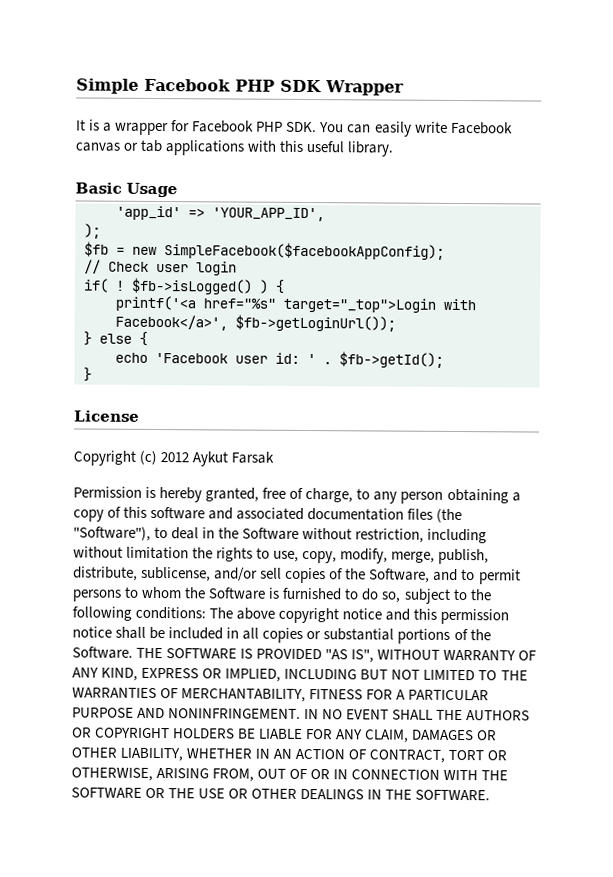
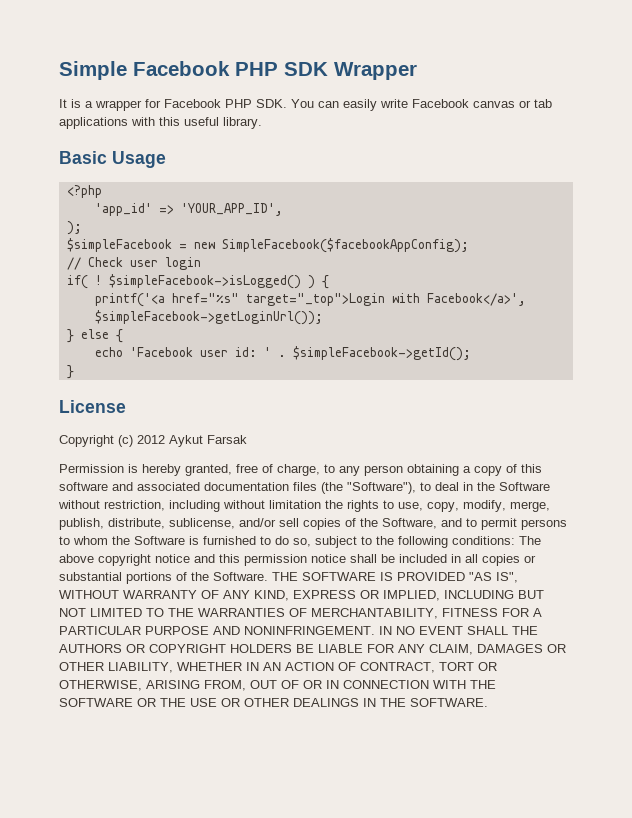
+ <?php
- $fb = new SimpleFacebook($facebookAppConfig);
+ $simpleFacebook = new SimpleFacebook($facebookAppConfig);
- $fb->isLogged() ) {
+ $simpleFacebook->isLogged() ) {
- printf('<a href="%s" target="_top">Login with Facebook</a>', $fb->getLoginUrl());
+ printf('<a href="%s" target="_top">Login with Facebook</a>', $simpleFacebook->getLoginUrl());
- $fb->getId();
+ $simpleFacebook->getId();

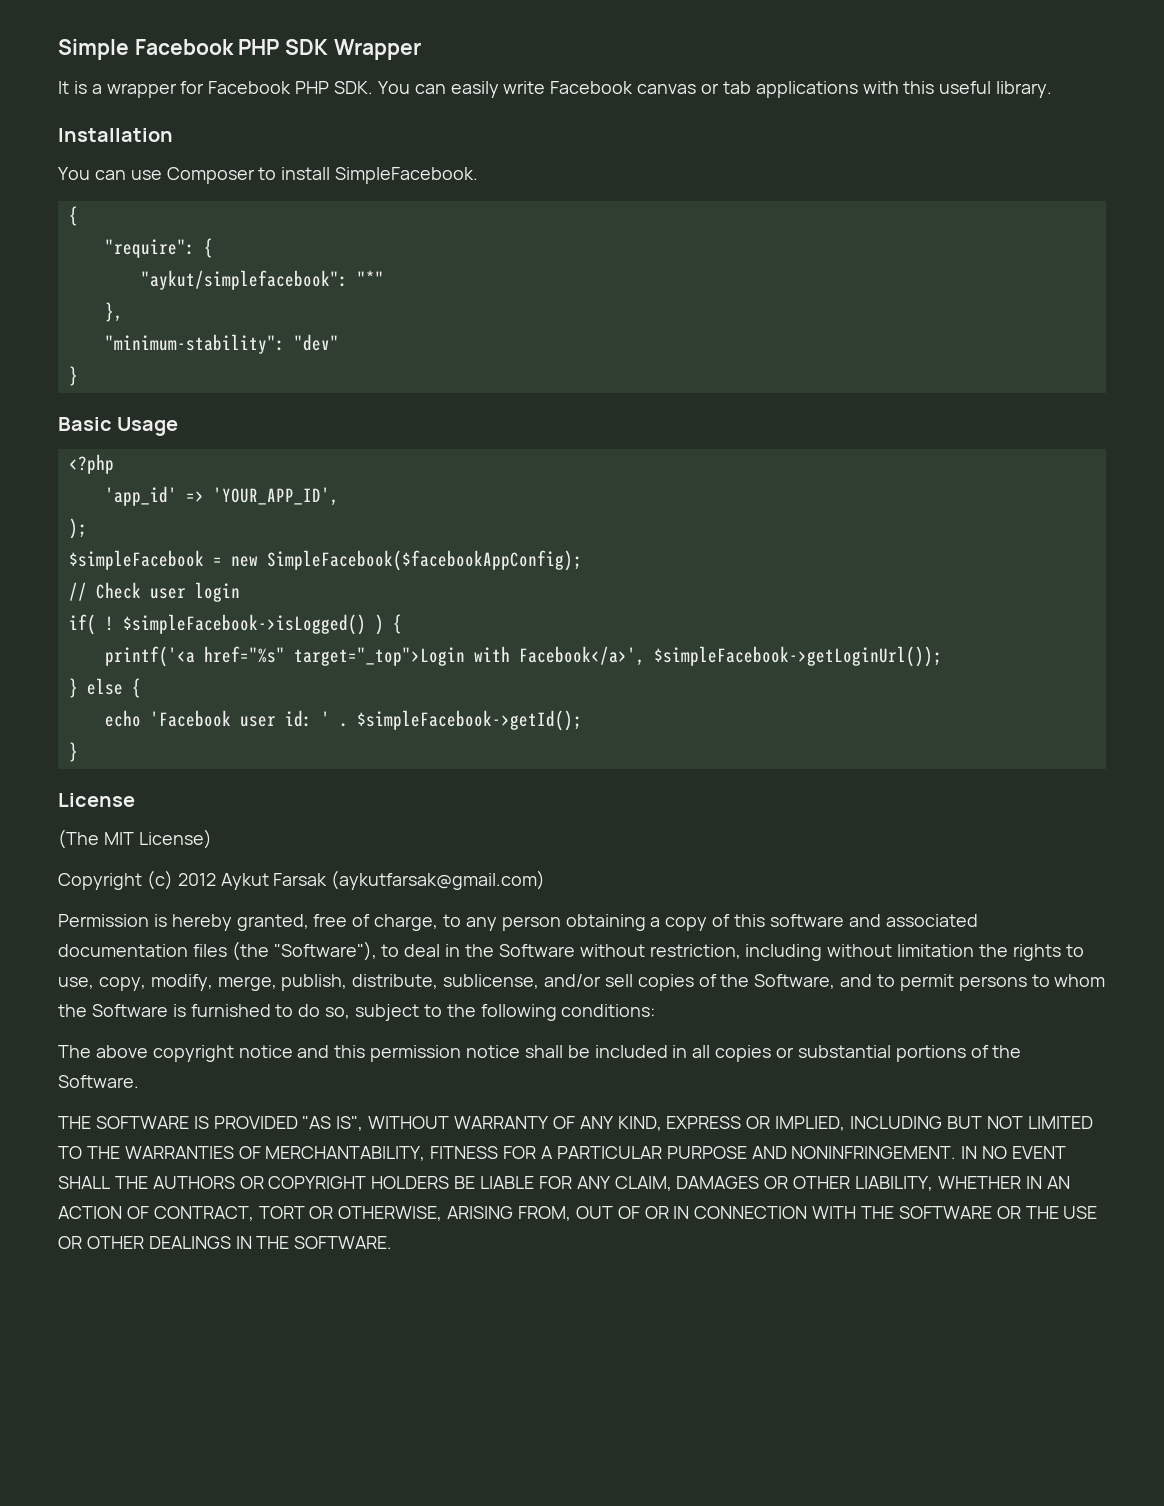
+ Installation
+ You can use Composer to install SimpleFacebook.
+ {
+ "require": {
+ "aykut/simplefacebook": "*"
+ },
+ "minimum-stability": "dev"
+ }
+ (The MIT License)
- Copyright (c) 2012 Aykut Farsak
+ Copyright (c) 2012 Aykut Farsak (aykutfarsak@gmail.com)
- Permission is hereby granted, free of charge, to any person obtaining a copy of this software and associated documentation files (the "Software"), to deal in the Software without restriction, including without limitation the rights to use, copy, modify, merge, publish, distribute, sublicense, and/or sell copies of the Software, and to permit persons to whom the Software is furnished to do so, subject to the following conditions: The above copyright notice and this permission notice shall be included in all copies or substantial portions of the Software. THE SOFTWARE IS PROVIDED "AS IS", WITHOUT WARRANTY OF ANY KIND, EXPRESS OR IMPLIED, INCLUDING BUT NOT LIMITED TO THE WARRANTIES OF MERCHANTABILITY, FITNESS FOR A PARTICULAR PURPOSE AND NONINFRINGEMENT.
+ Permission is hereby granted, free of charge, to any person obtaining a copy of this software and associated documentation files (the "Software"), to deal in the Software without restriction, including without limitation the rights to use, copy, modify, merge, publish, distribute, sublicense, and/or sell copies of the Software, and to permit persons to whom the Software is furnished to do so, subject to the following conditions:
+ The above copyright notice and this permission notice shall be included in all copies or substantial portions of the Software.
+ THE SOFTWARE IS PROVIDED "AS IS", WITHOUT WARRANTY OF ANY KIND, EXPRESS OR IMPLIED, INCLUDING BUT NOT LIMITED TO THE WARRANTIES OF MERCHANTABILITY, FITNESS FOR A PARTICULAR PURPOSE AND NONINFRINGEMENT.

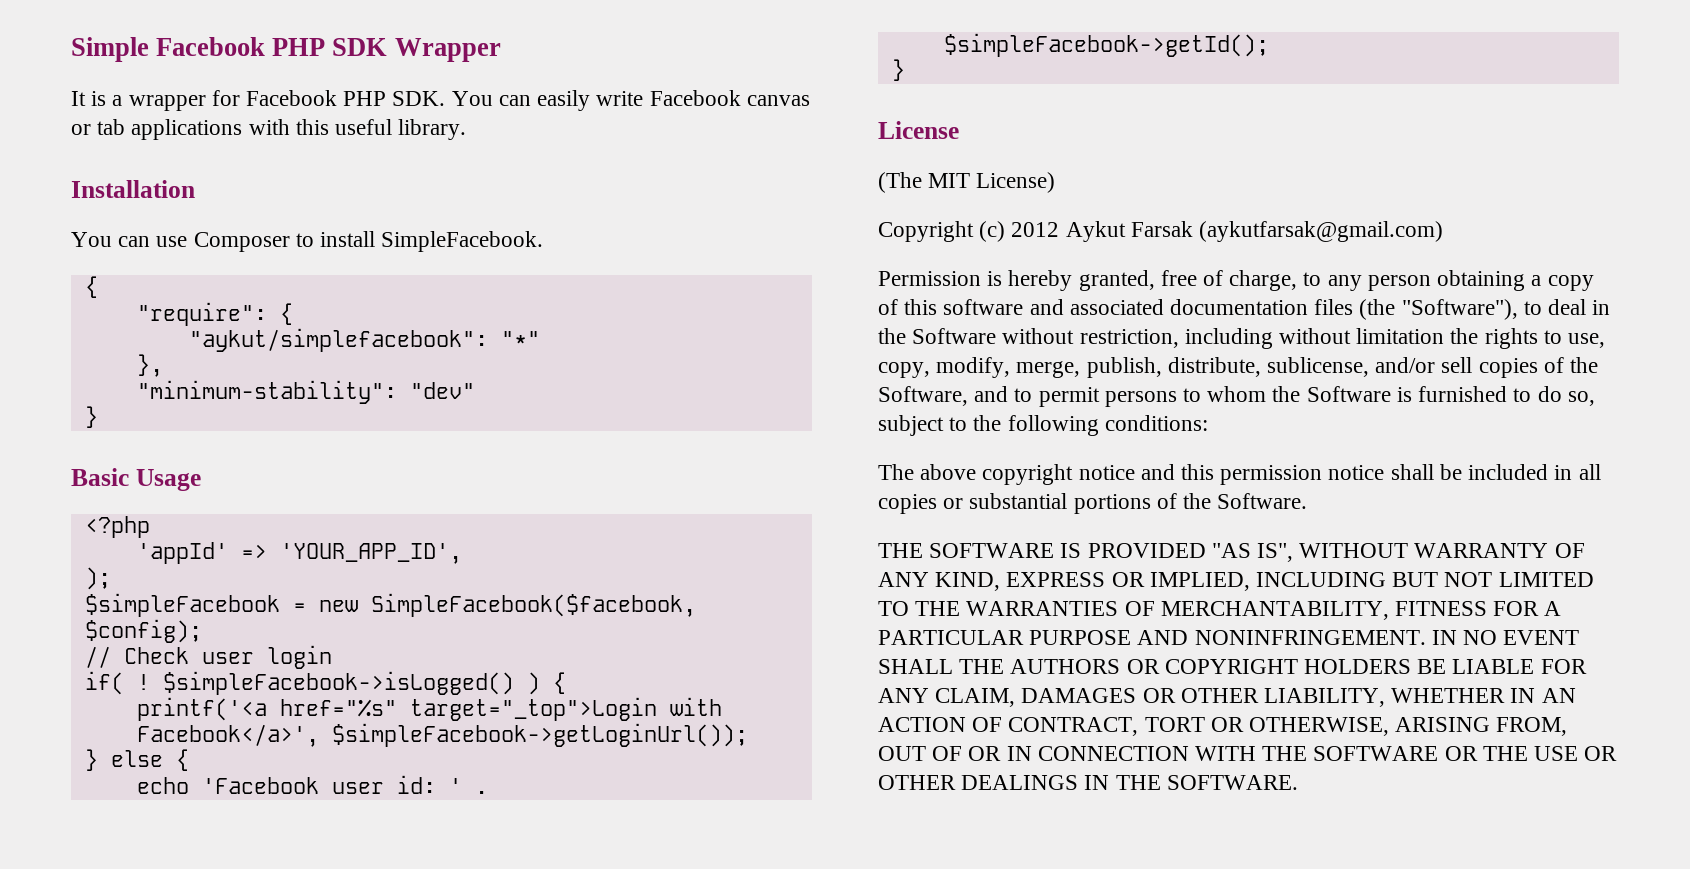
- 'app_id' => 'YOUR_APP_ID',
+ 'appId' => 'YOUR_APP_ID',
- $simpleFacebook = new SimpleFacebook($facebookAppConfig);
+ $simpleFacebook = new SimpleFacebook($facebook, $config);

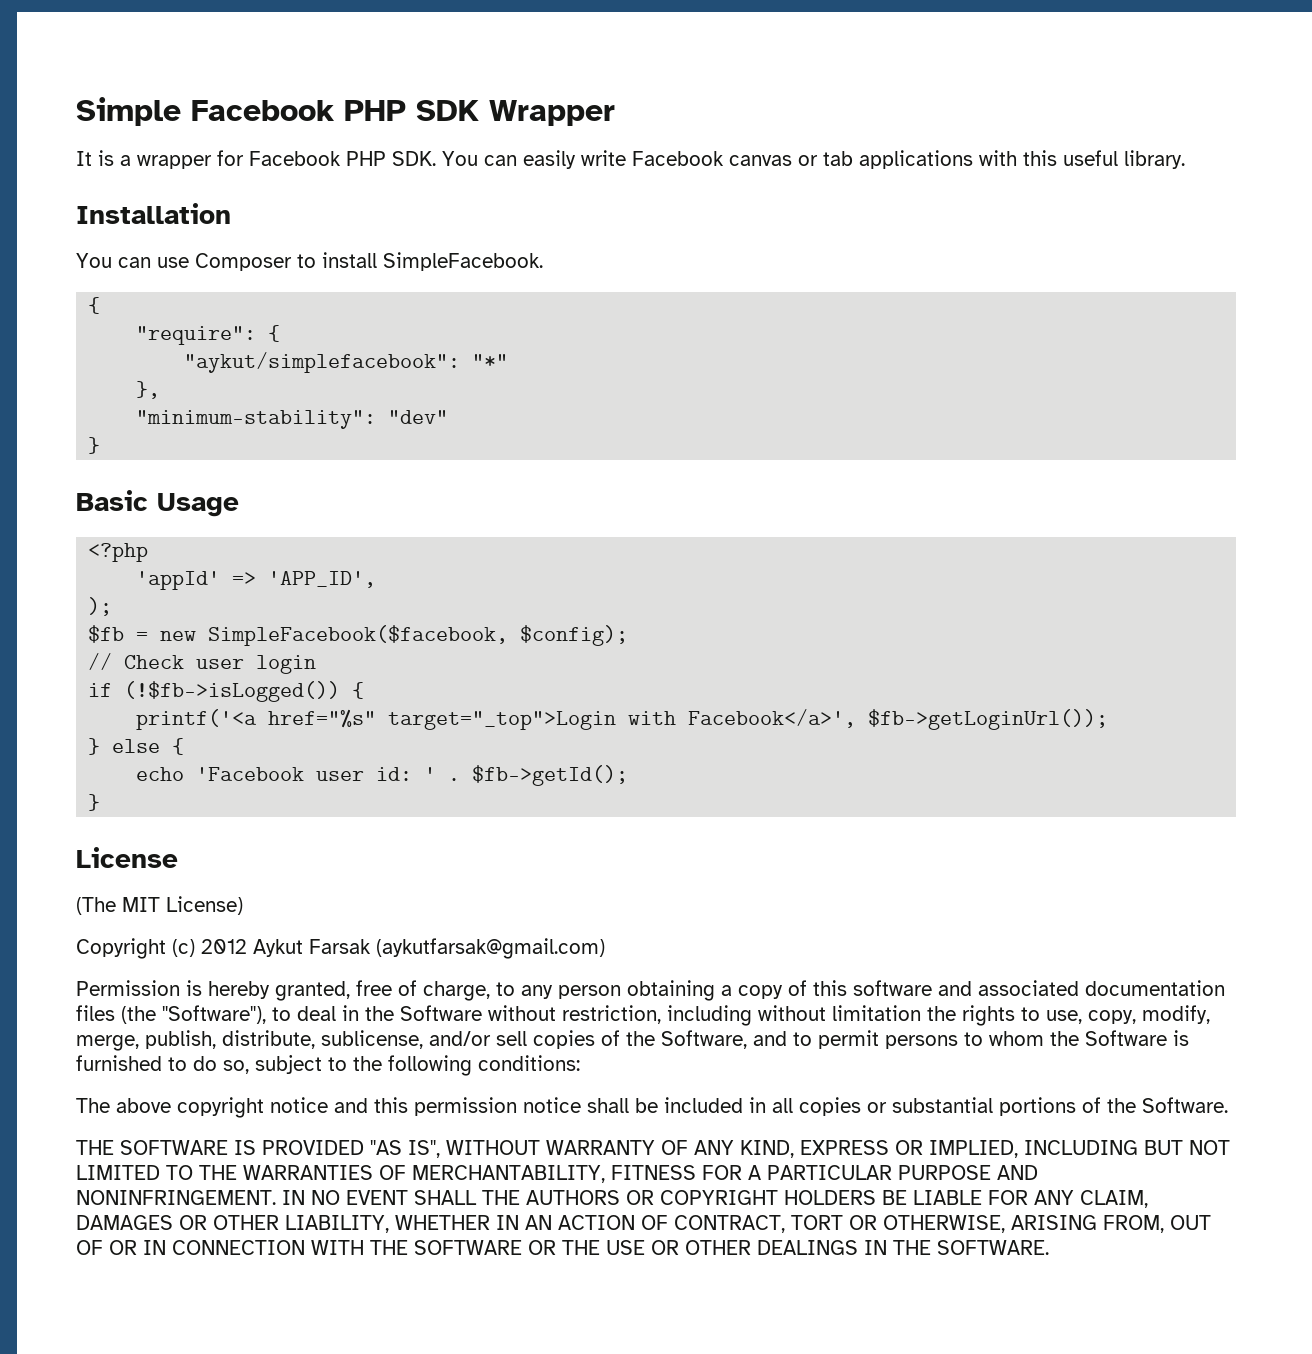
- 'appId' => 'YOUR_APP_ID',
+ 'appId' => 'APP_ID',
- $simpleFacebook = new SimpleFacebook($facebook, $config);
+ $fb = new SimpleFacebook($facebook, $config);
- if( ! $simpleFacebook->isLogged() ) {
+ if (!$fb->isLogged()) {
- printf('<a href="%s" target="_top">Login with Facebook</a>', $simpleFacebook->getLoginUrl());
+ printf('<a href="%s" target="_top">Login with Facebook</a>', $fb->getLoginUrl());
- $simpleFacebook->getId();
+ $fb->getId();

